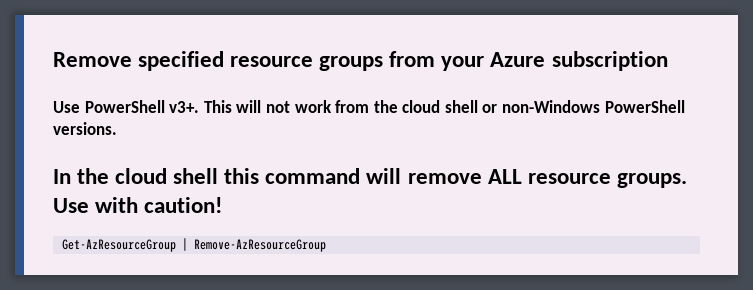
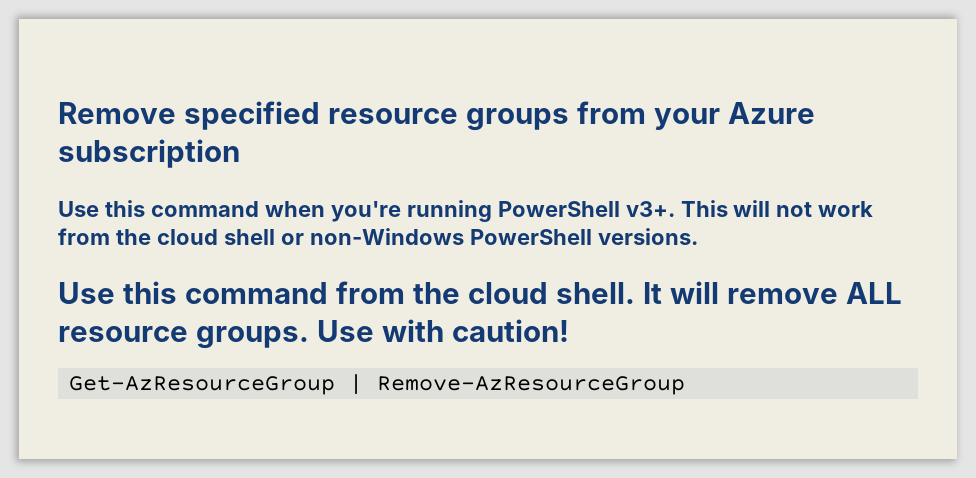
- Use PowerShell v3+.
+ Use this command when you're running PowerShell v3+.
- In the cloud shell this command will remove ALL resource groups.
+ Use this command from the cloud shell. It will remove ALL resource groups.

